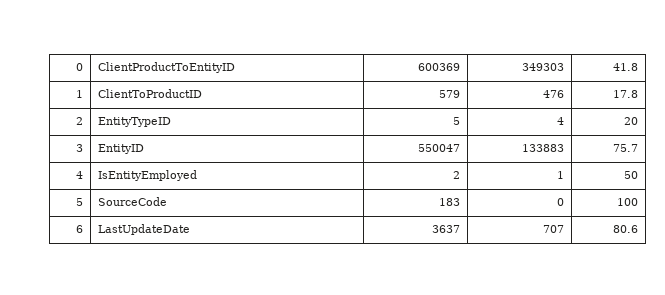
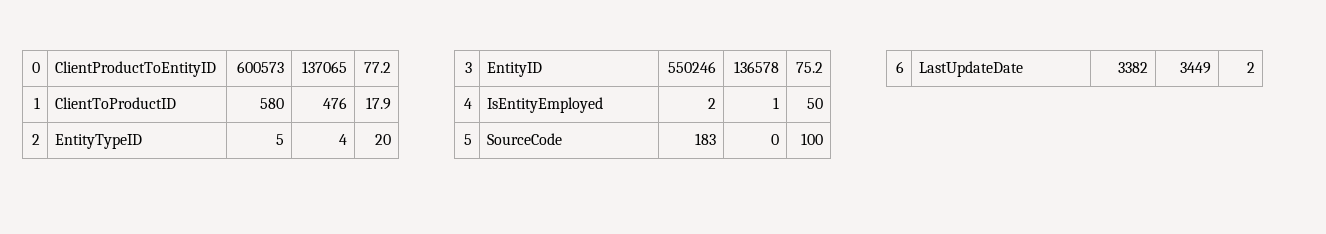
- 0 | ClientProductToEntityID | 600369 | 349303 | 41.8
+ 0 | ClientProductToEntityID | 600573 | 137065 | 77.2
- 1 | ClientToProductID | 579 | 476 | 17.8
+ 1 | ClientToProductID | 580 | 476 | 17.9
- 3 | EntityID | 550047 | 133883 | 75.7
+ 3 | EntityID | 550246 | 136578 | 75.2
- 6 | LastUpdateDate | 3637 | 707 | 80.6
+ 6 | LastUpdateDate | 3382 | 3449 | 2

